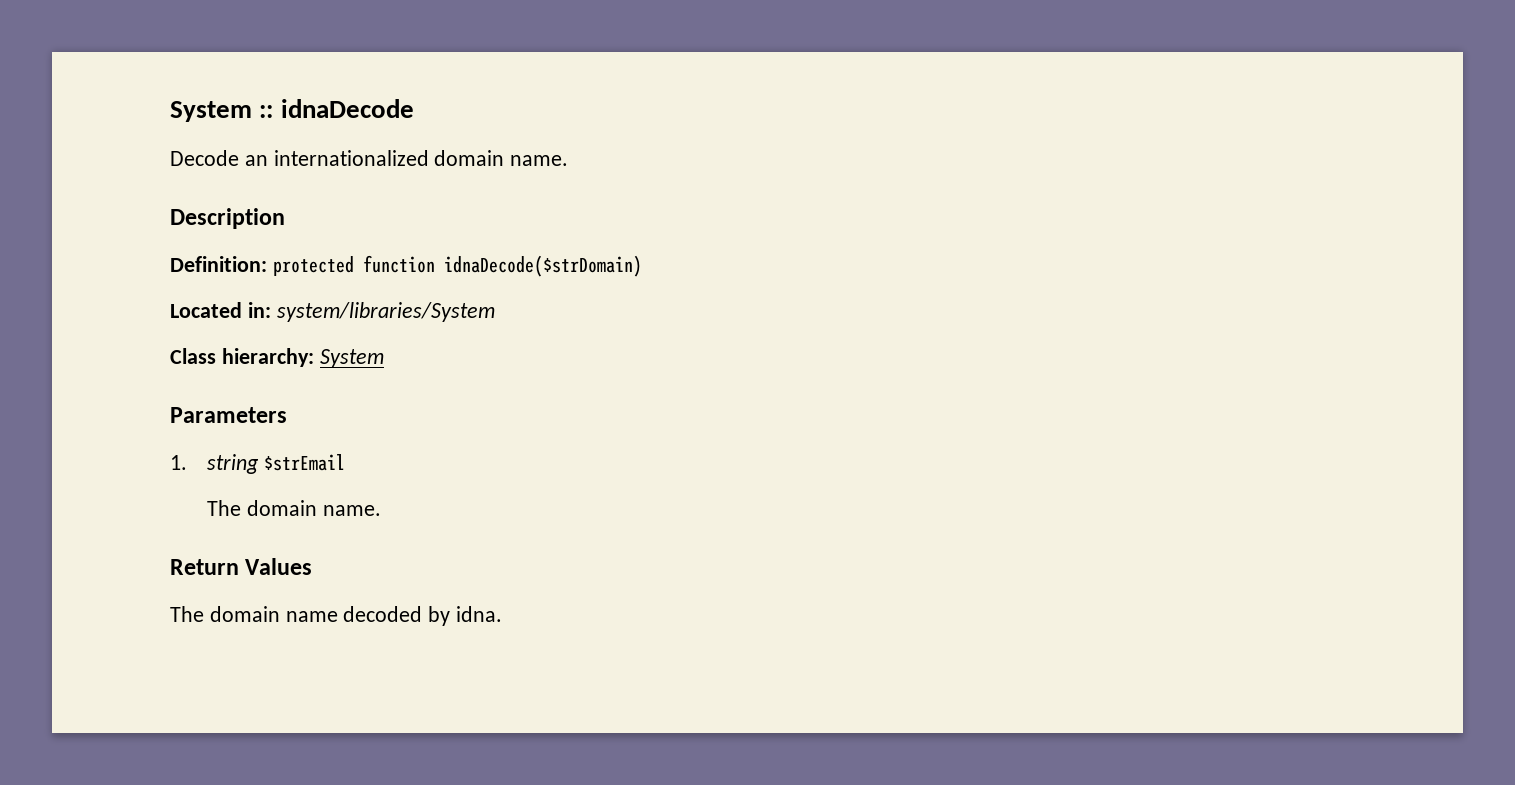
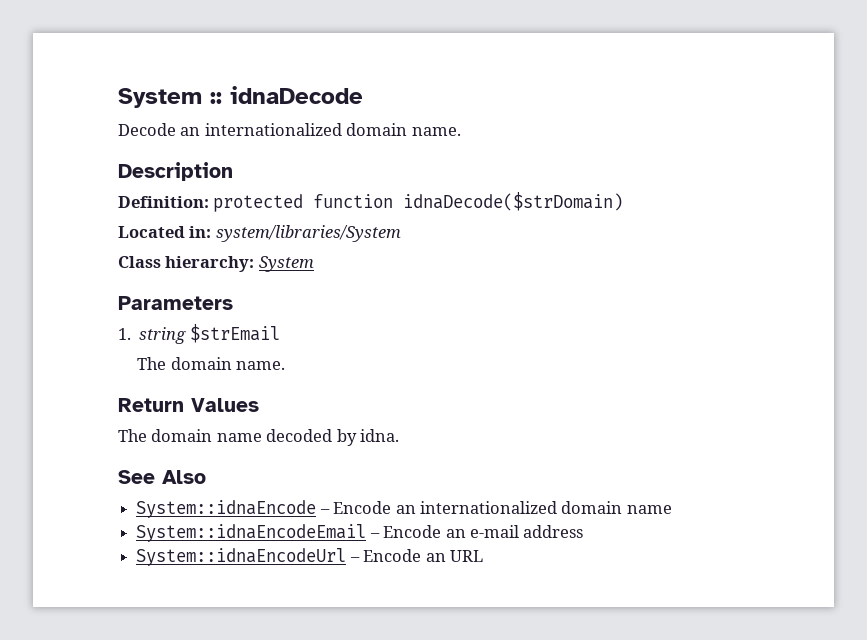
+ See Also
+ System::idnaEncode – Encode an internationalized domain name
+ System::idnaEncodeEmail – Encode an e-mail address
+ System::idnaEncodeUrl – Encode an URL

